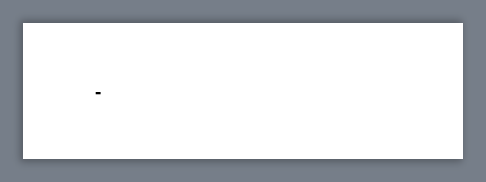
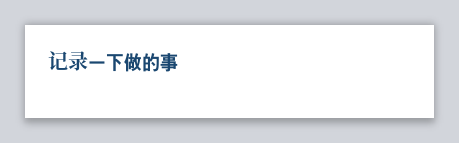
- -
+ 记录一下做的事

